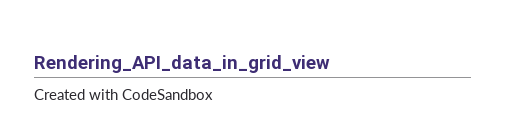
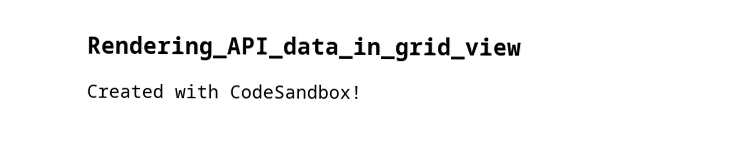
- Created with CodeSandbox
+ Created with CodeSandbox!

